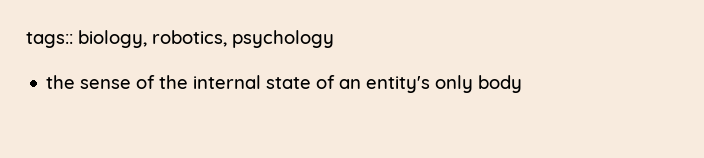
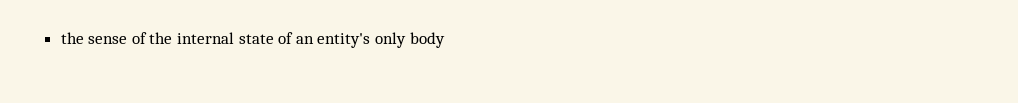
- tags:: biology, robotics, psychology

